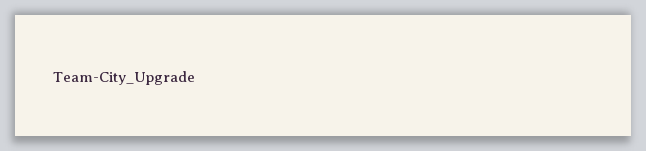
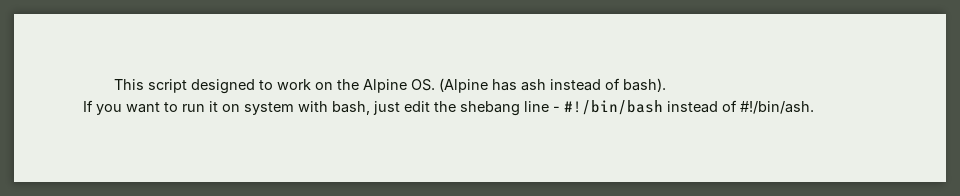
- Team-City_Upgrade
+ This script designed to work on the Alpine OS. (Alpine has ash instead of bash).
+ If you want to run it on system with bash, just edit the shebang line - #!/bin/bash instead of #!/bin/ash.

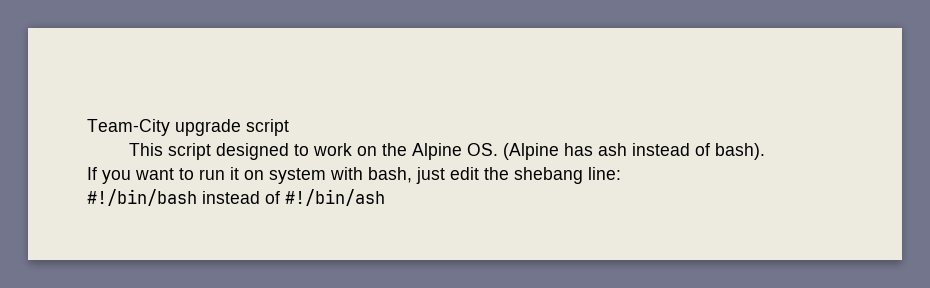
+ Team-City upgrade script
- If you want to run it on system with bash, just edit the shebang line - #!/bin/bash instead of #!/bin/ash.
+ If you want to run it on system with bash, just edit the shebang line:
+ #!/bin/bash instead of #!/bin/ash

